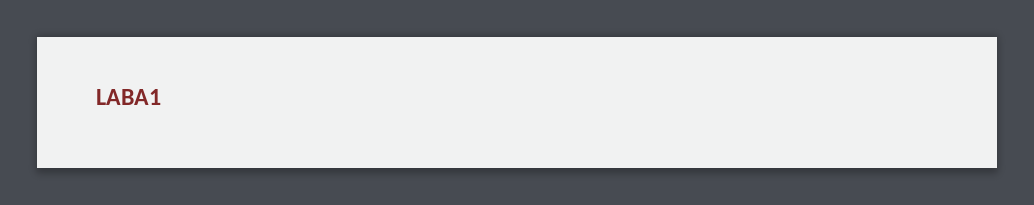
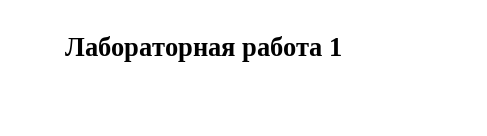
- LABA1
+ Лабораторная работа 1

